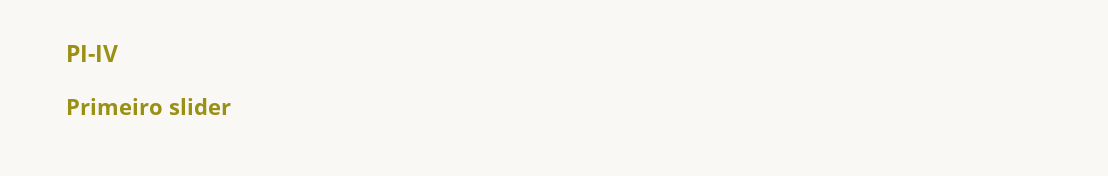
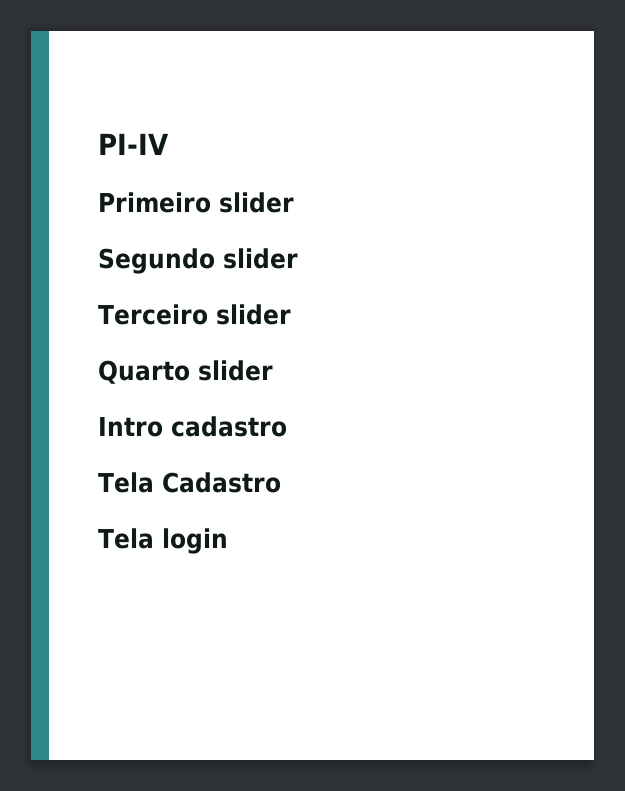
+ Segundo slider
+ Terceiro slider
+ Quarto slider
+ Intro cadastro
+ Tela Cadastro
+ Tela login

